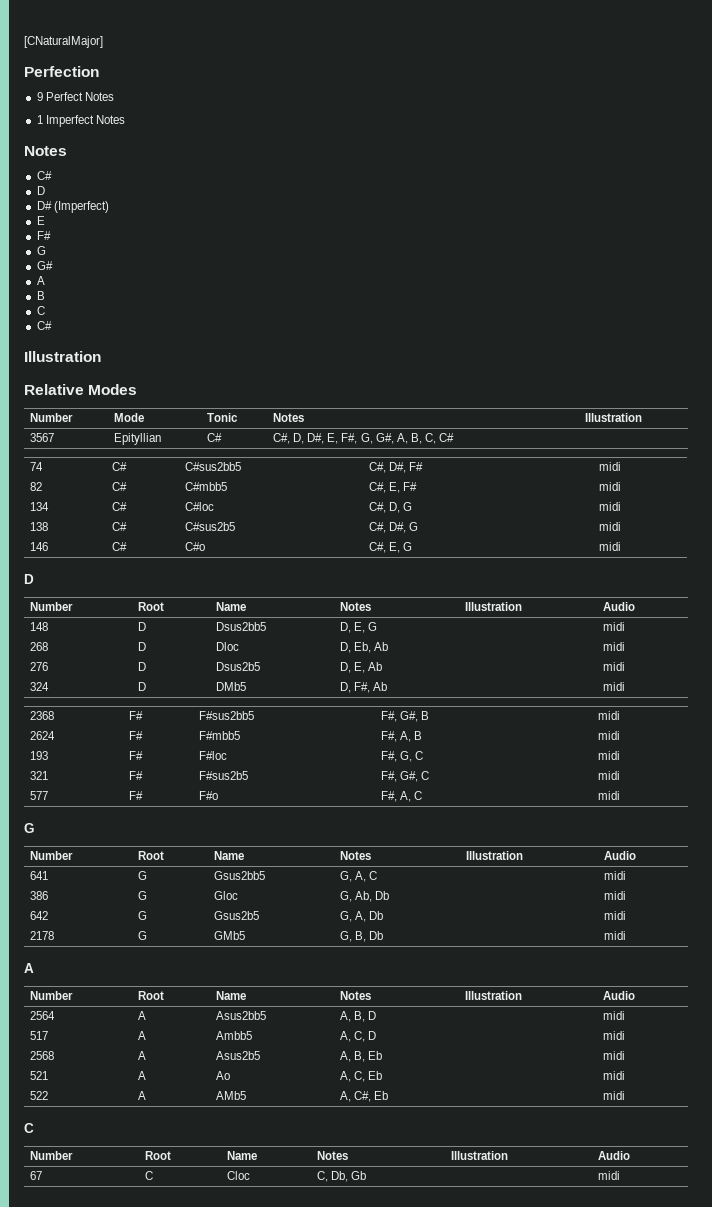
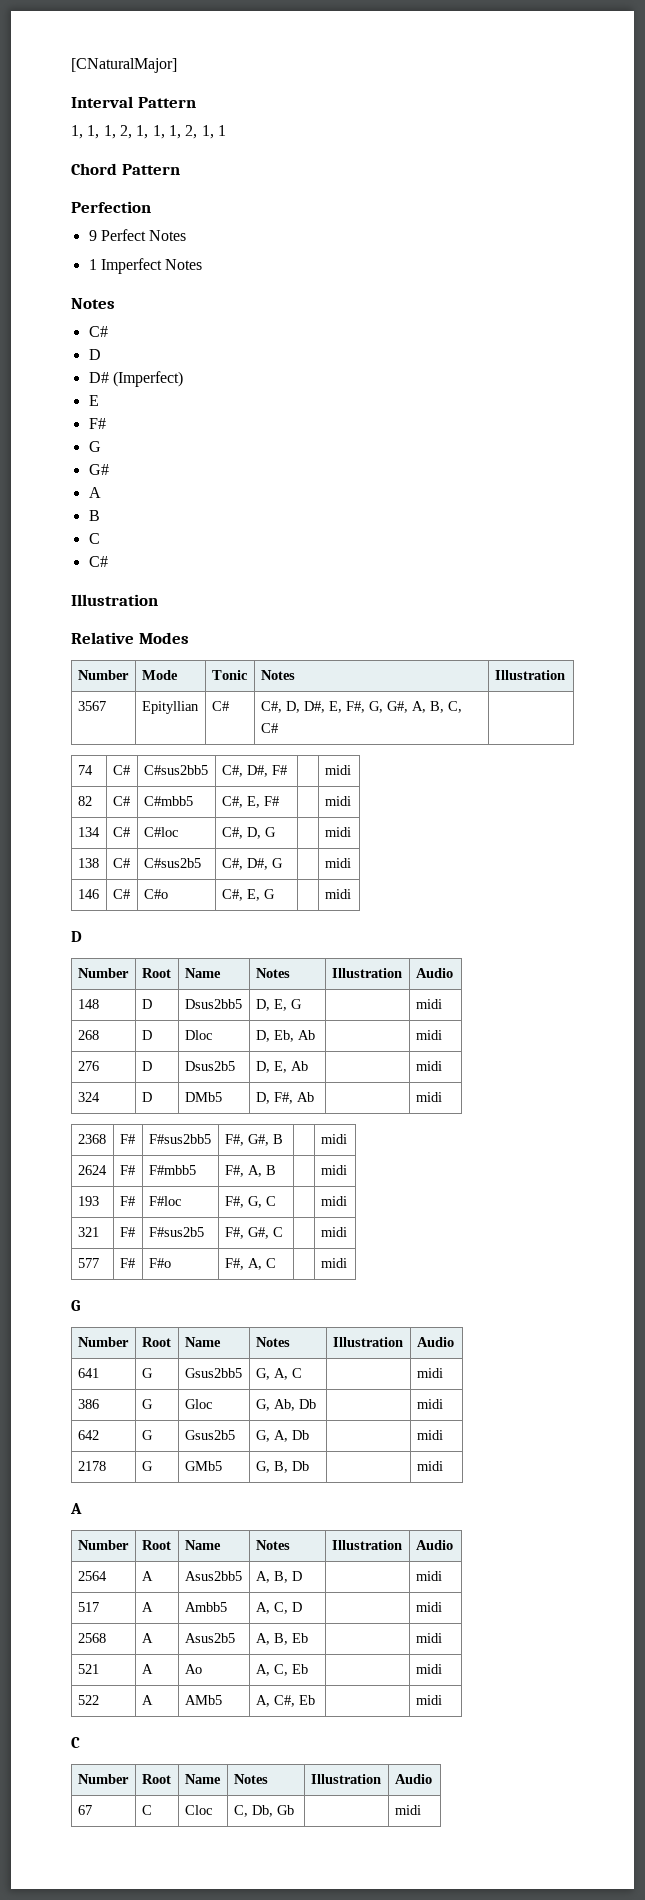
+ Interval Pattern
+ 1, 1, 1, 2, 1, 1, 1, 2, 1, 1
+ Chord Pattern

